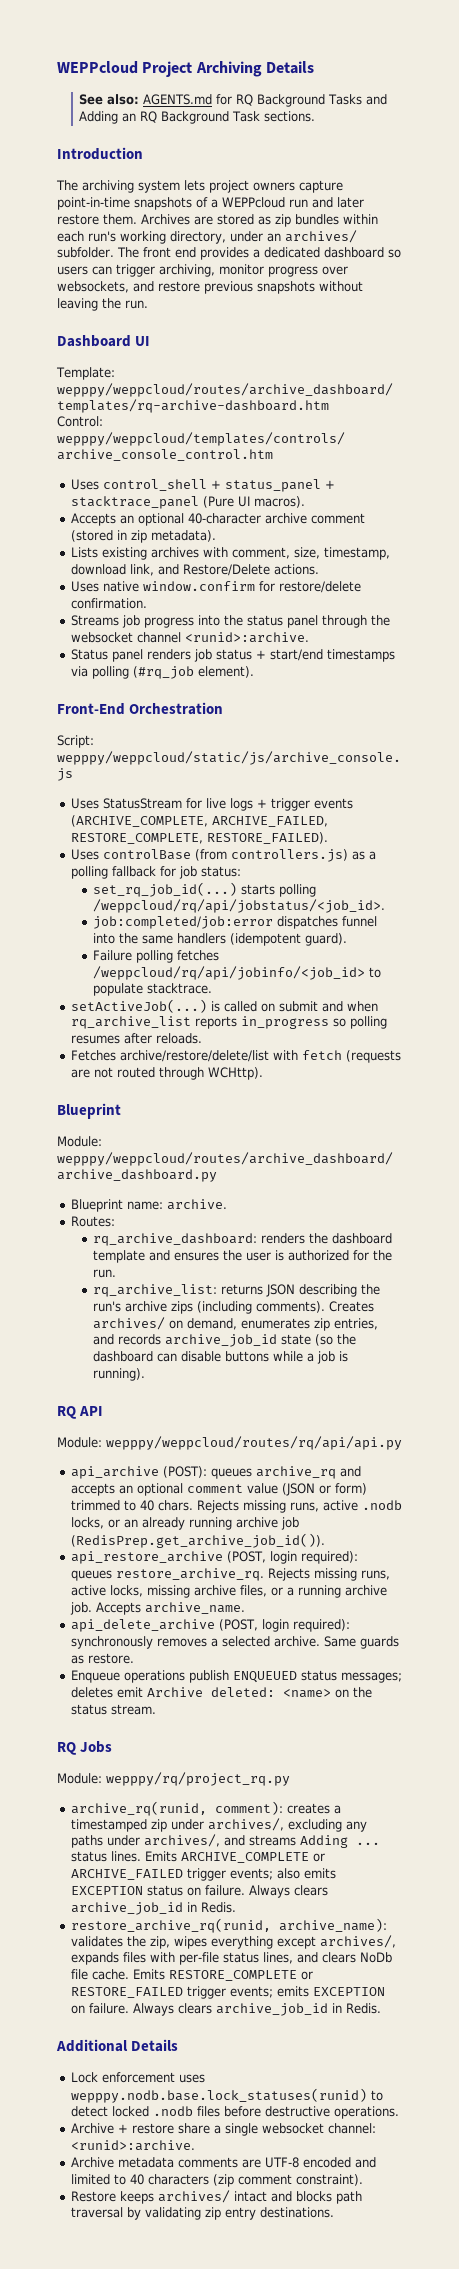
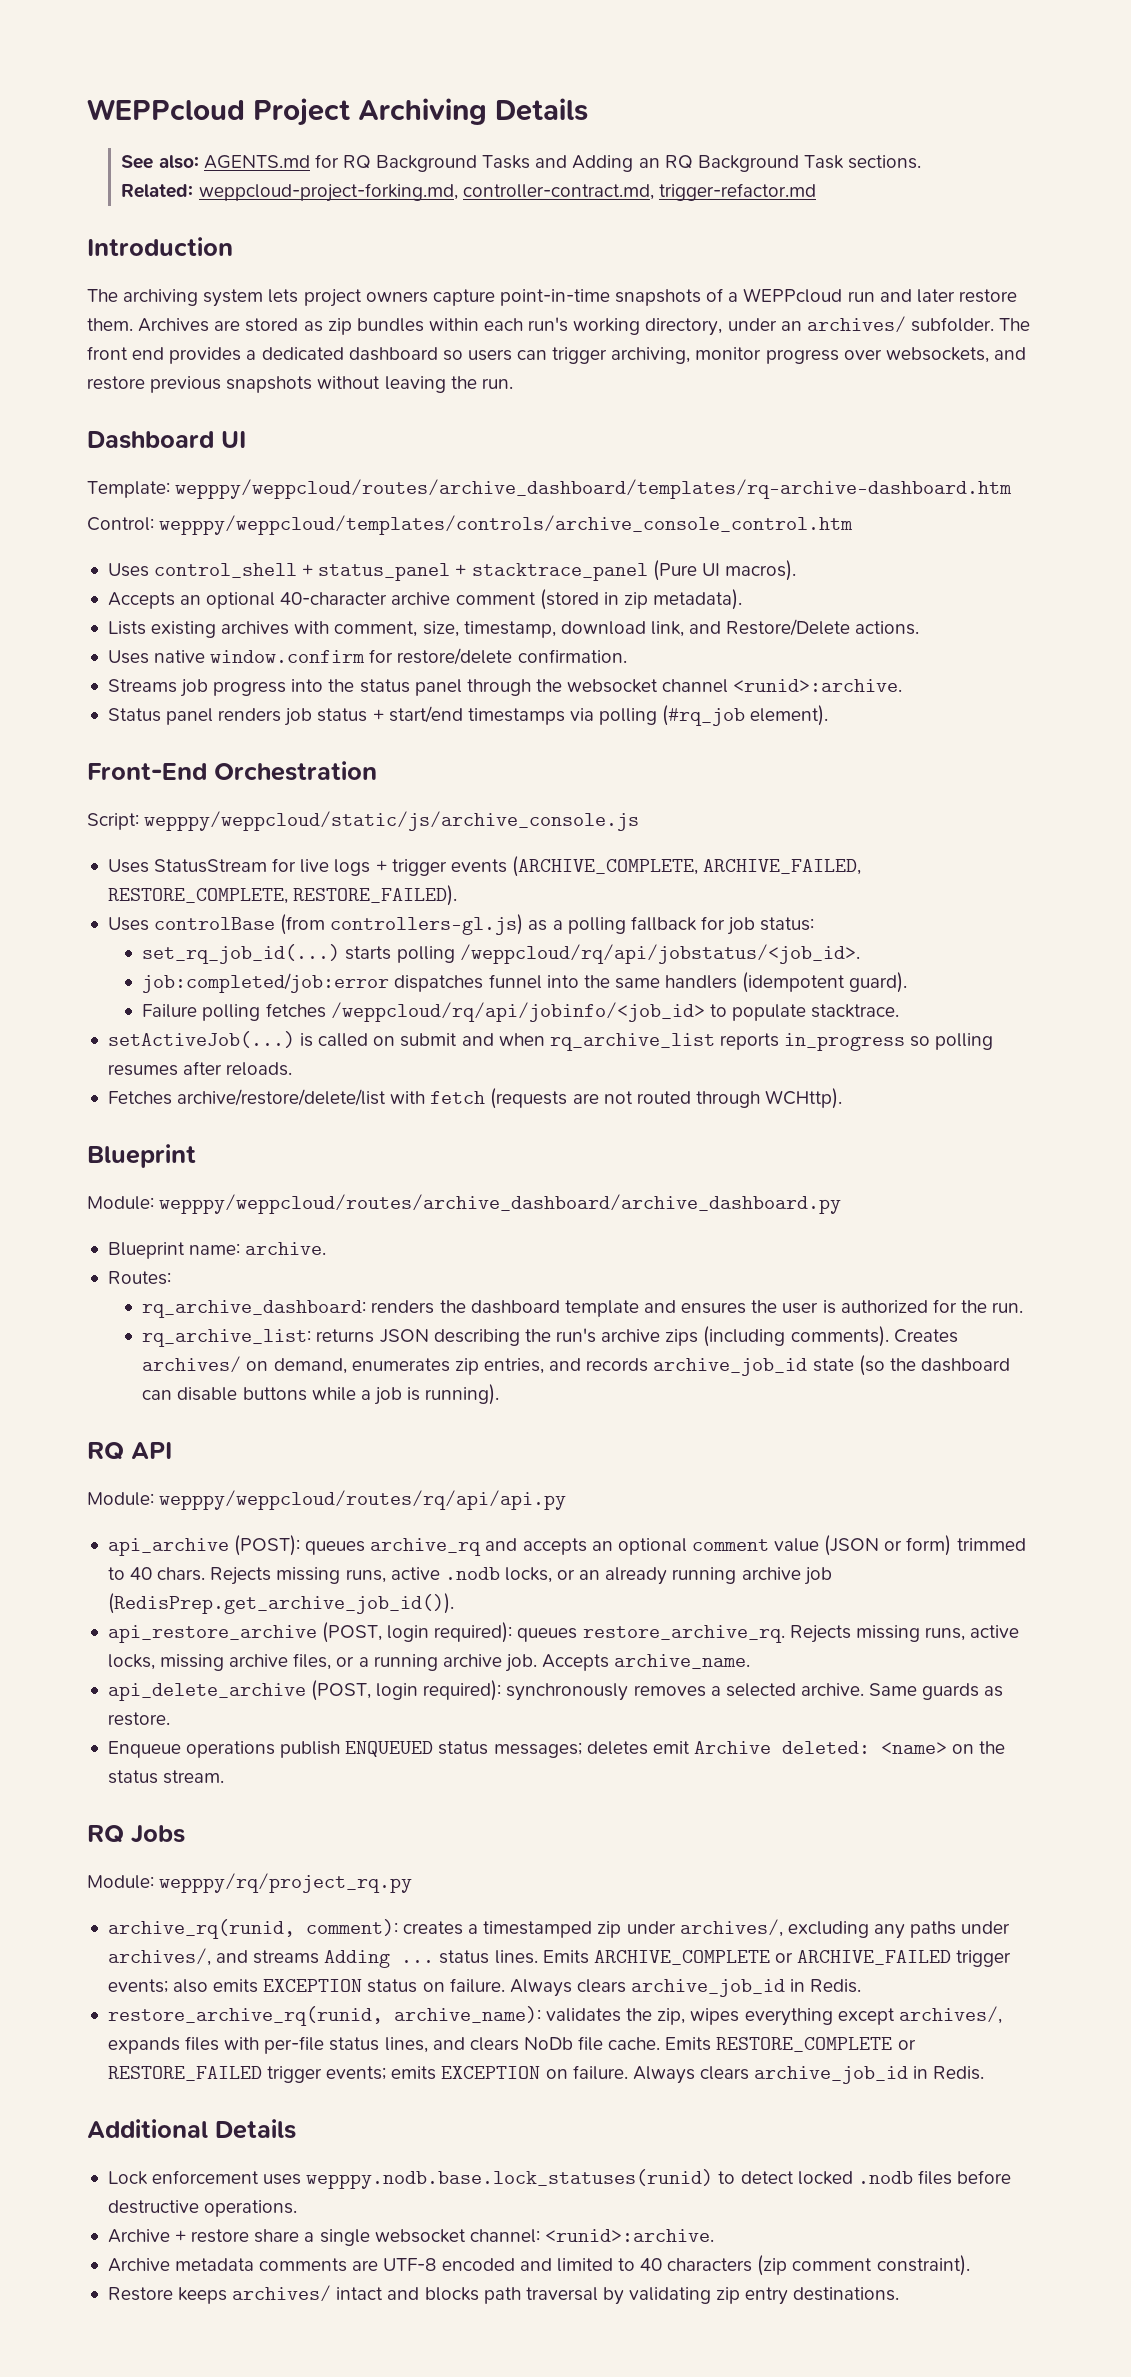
+ Related: weppcloud-project-forking.md, controller-contract.md, trigger-refactor.md
- Uses controlBase (from controllers.js) as a polling fallback for job status:
+ Uses controlBase (from controllers-gl.js) as a polling fallback for job status:

